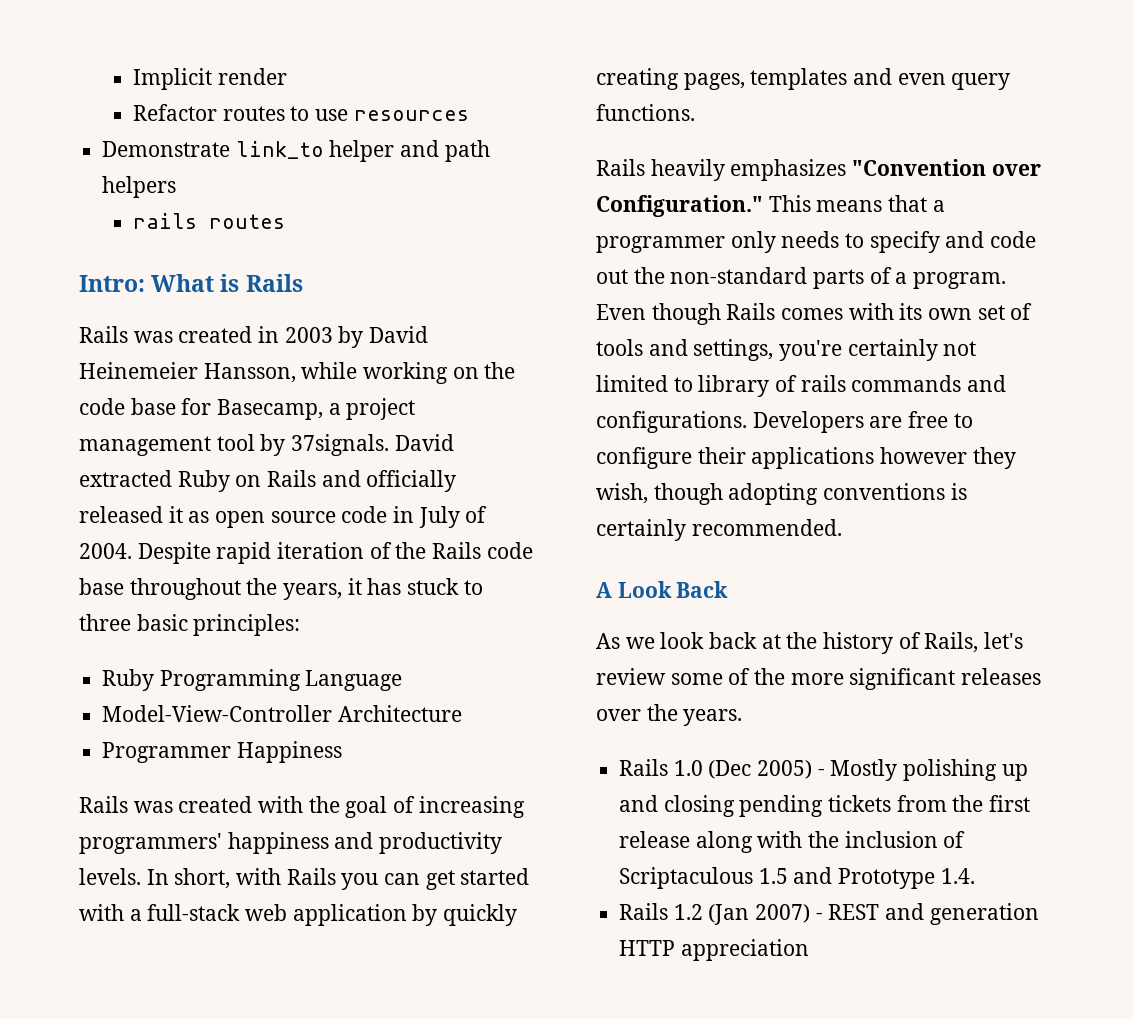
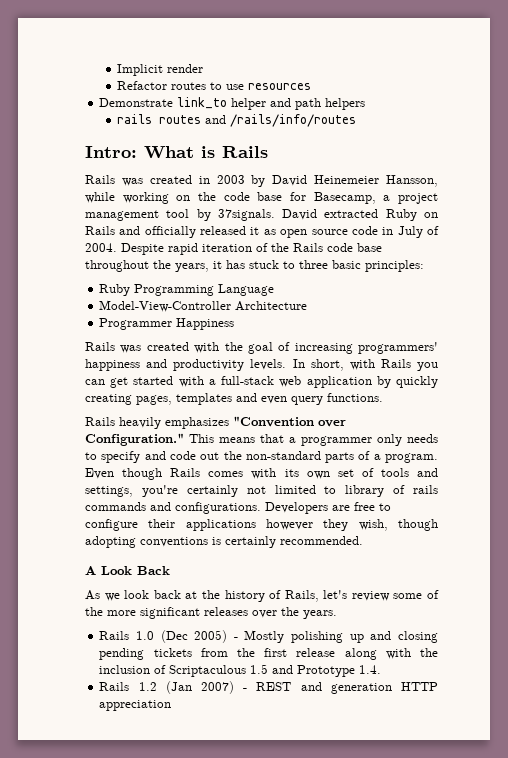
- rails routes
+ rails routes and /rails/info/routes

